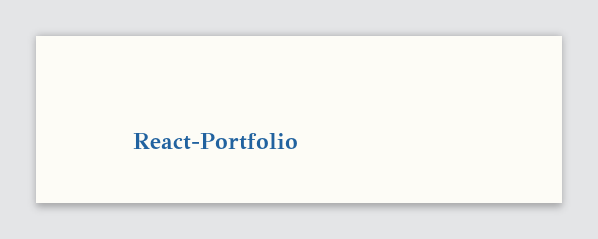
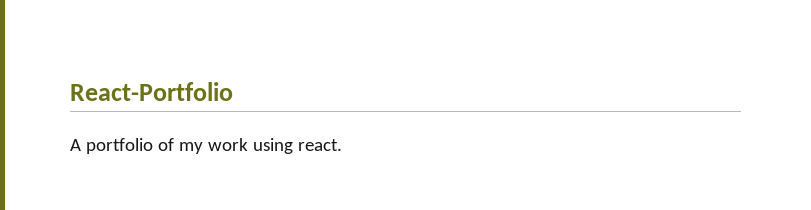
+ A portfolio of my work using react.

